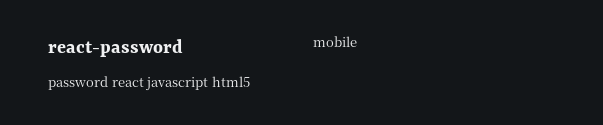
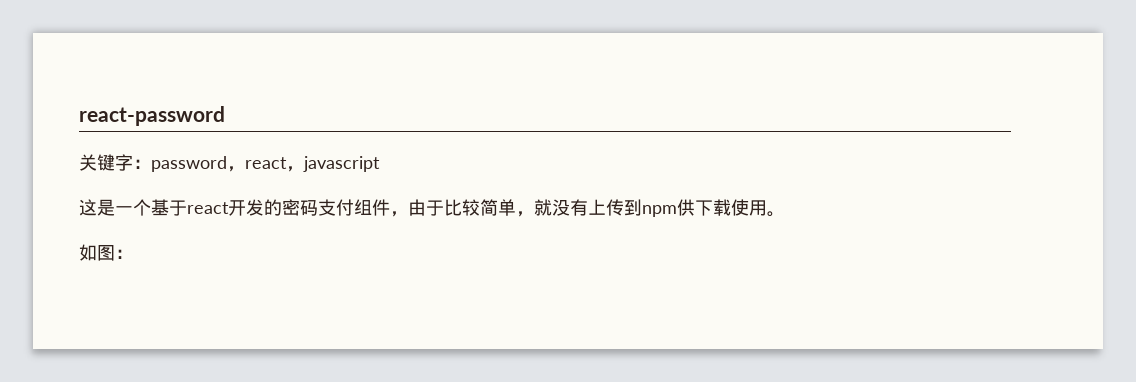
- password react javascript html5 mobile
+ 关键字：password，react，javascript
+ 这是一个基于react开发的密码支付组件，由于比较简单，就没有上传到npm供下载使用。
+ 如图：

